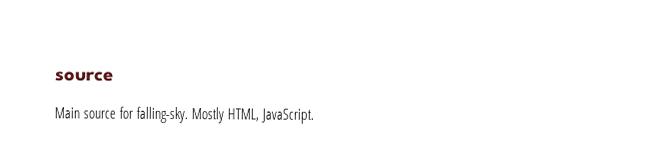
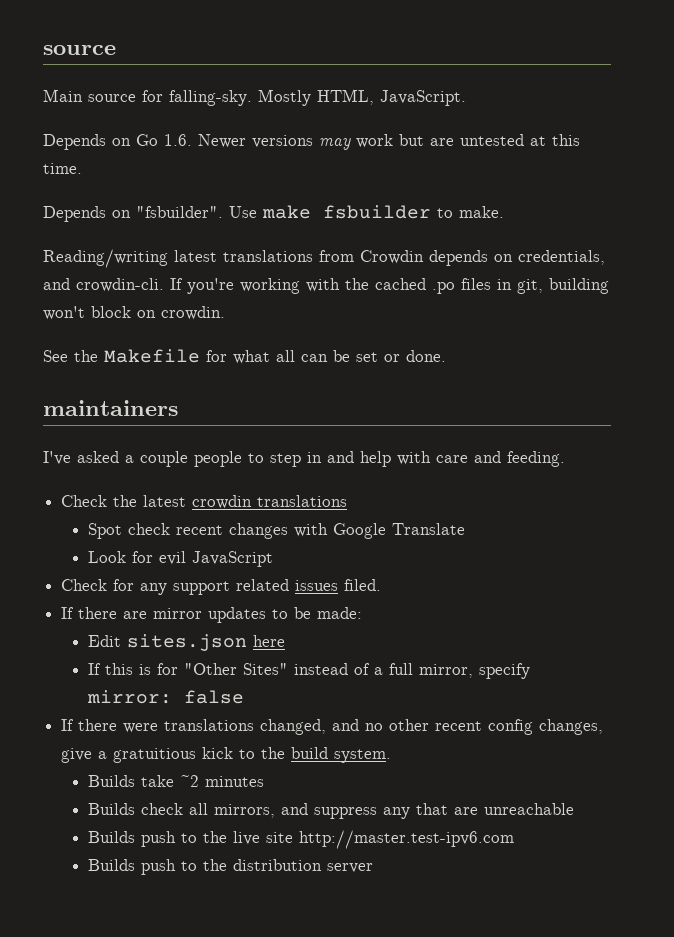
+ Depends on Go 1.6. Newer versions may work but are untested at this time.
+ Depends on "fsbuilder". Use make fsbuilder to make.
+ Reading/writing latest translations from Crowdin depends on credentials, and crowdin-cli. If you're working with the cached .po files in git, building won't block on crowdin.
+ See the Makefile for what all can be set or done.
+ maintainers
+ I've asked a couple people to step in and help with care and feeding.
+ Check the latest crowdin translations
+ Spot check recent changes with Google Translate
+ Look for evil JavaScript
+ Check for any support related issues filed.
+ If there are mirror updates to be made:
+ Edit sites.json here
+ If this is for "Other Sites" instead of a full mirror, specify mirror: false
+ If there were translations changed, and no other recent config changes, give a gratuitious kick to the build system.
+ Builds take ~2 minutes
+ Builds check all mirrors, and suppress any that are unreachable
+ Builds push to the live site http://master.test-ipv6.com
+ Builds push to the distribution server

